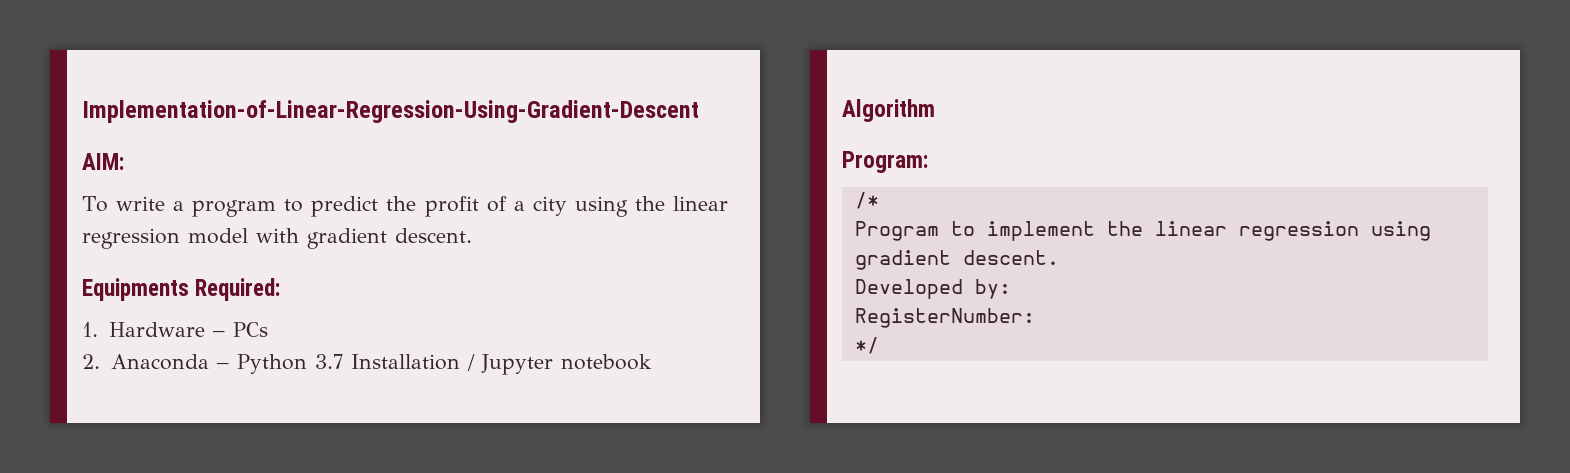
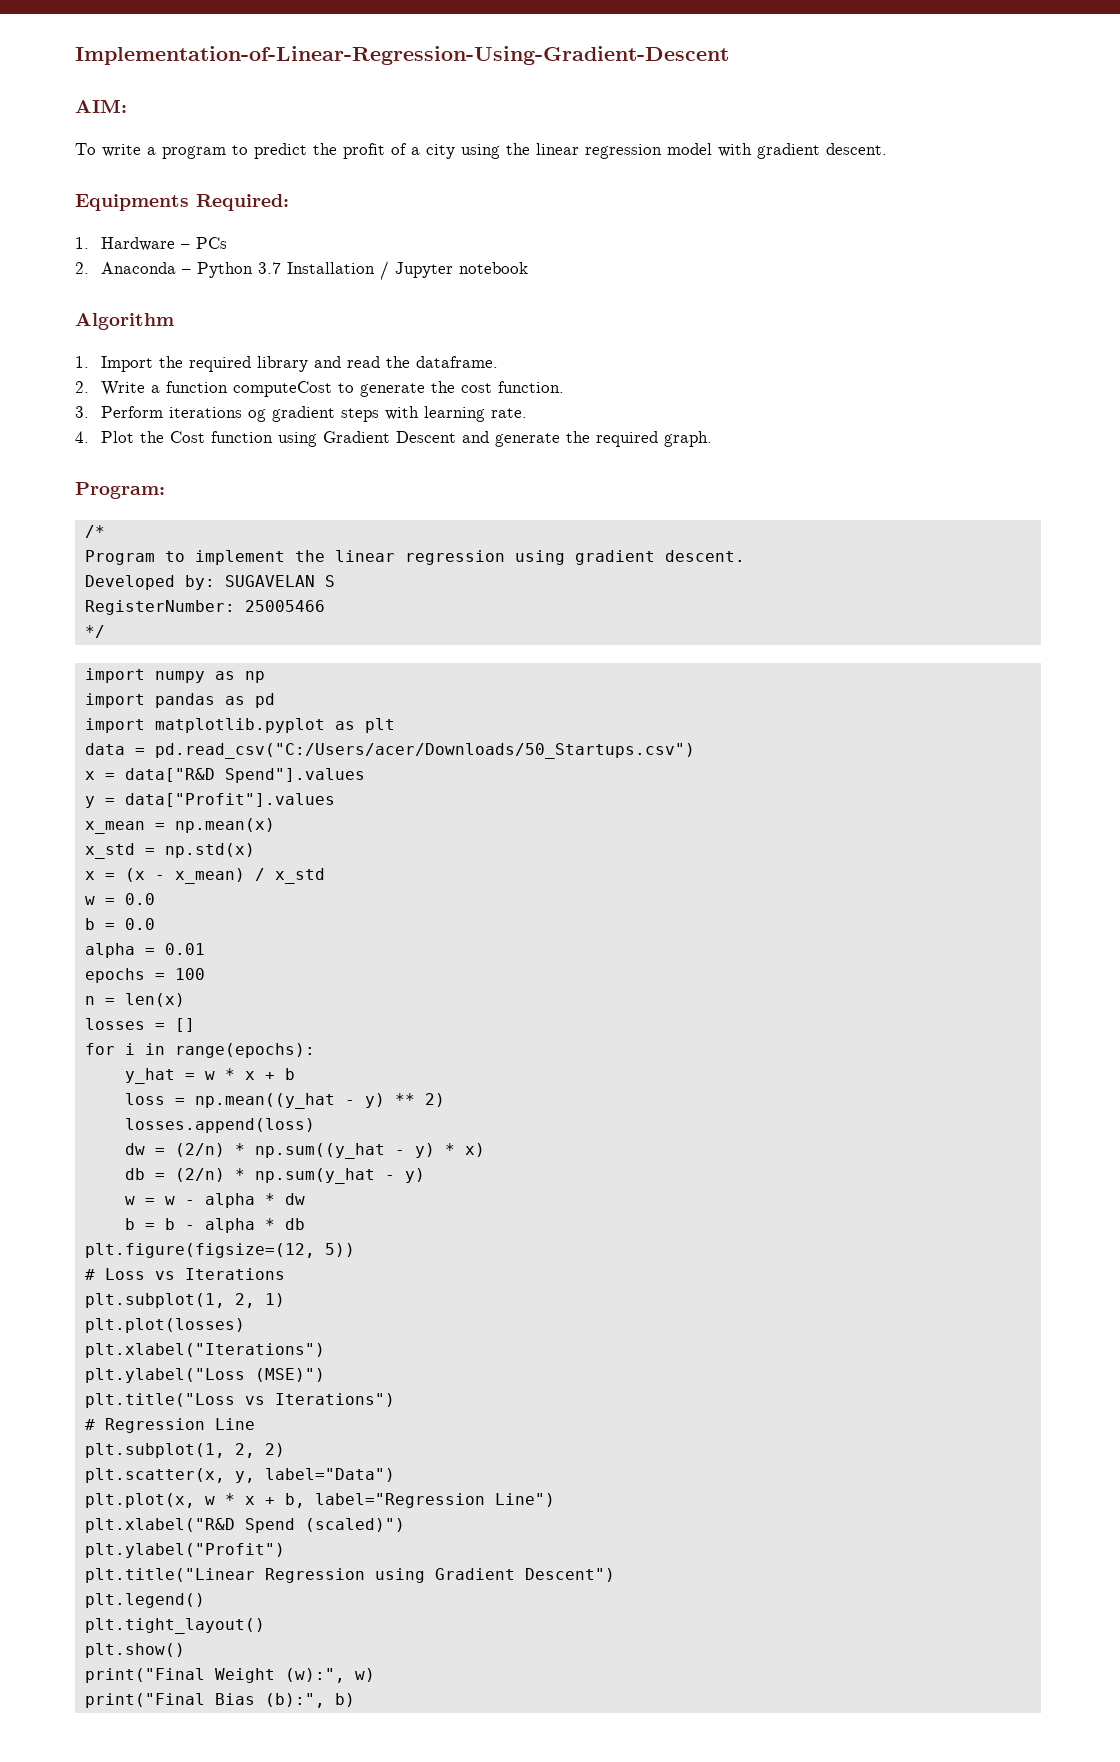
+ 1. Import the required library and read the dataframe.
+ 2. Write a function computeCost to generate the cost function.
+ 3. Perform iterations og gradient steps with learning rate.
+ 4. Plot the Cost function using Gradient Descent and generate the required graph.
- Developed by:
+ Developed by: SUGAVELAN S
- RegisterNumber:
+ RegisterNumber: 25005466
+ import numpy as np
+ import pandas as pd
+ import matplotlib.pyplot as plt
+ data = pd.read_csv("C:/Users/acer/Downloads/50_Startups.csv")
+ x = data["R&D Spend"].values
+ y = data["Profit"].values
+ x_mean = np.mean(x)
+ x_std = np.std(x)
+ x = (x - x_mean) / x_std
+ w = 0.0
+ b = 0.0
+ alpha = 0.01
+ epochs = 100
+ n = len(x)
+ losses = []
+ for i in range(epochs):
+ y_hat = w * x + b
+ loss = np.mean((y_hat - y) ** 2)
+ losses.append(loss)
+ dw = (2/n) * np.sum((y_hat - y) * x)
+ db = (2/n) * np.sum(y_hat - y)
+ w = w - alpha * dw
+ b = b - alpha * db
+ plt.figure(figsize=(12, 5))
+ # Loss vs Iterations
+ plt.subplot(1, 2, 1)
+ plt.plot(losses)
+ plt.xlabel("Iterations")
+ plt.ylabel("Loss (MSE)")
+ plt.title("Loss vs Iterations")
+ # Regression Line
+ plt.subplot(1, 2, 2)
+ plt.scatter(x, y, label="Data")
+ plt.plot(x, w * x + b, label="Regression Line")
+ plt.xlabel("R&D Spend (scaled)")
+ plt.ylabel("Profit")
+ plt.title("Linear Regression using Gradient Descent")
+ plt.legend()
+ plt.tight_layout()
+ plt.show()
+ print("Final Weight (w):", w)
+ print("Final Bias (b):", b)

